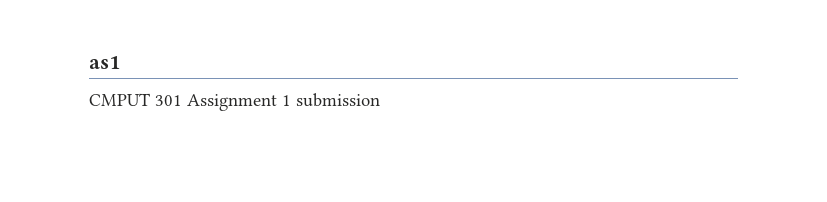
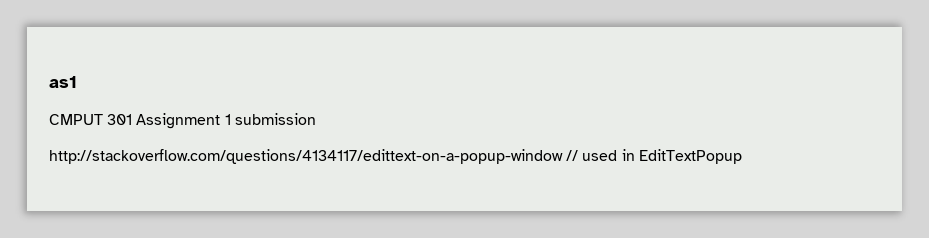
+ http://stackoverflow.com/questions/4134117/edittext-on-a-popup-window // used in EditTextPopup

